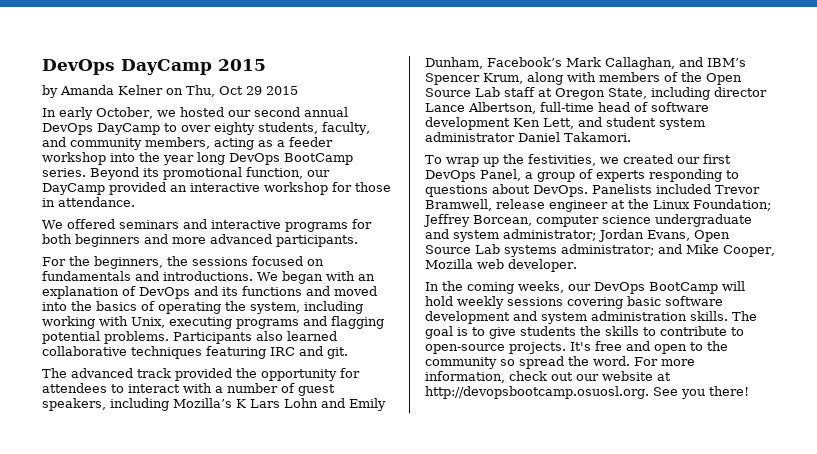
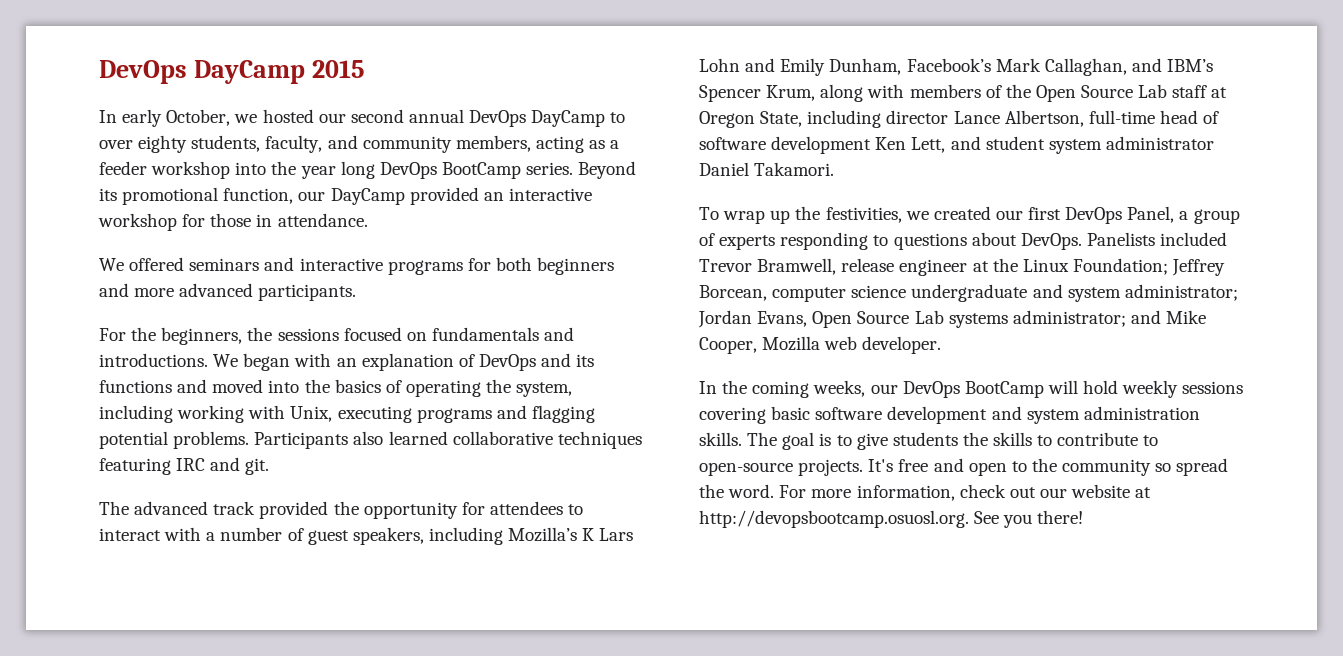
- by Amanda Kelner on Thu, Oct 29 2015

